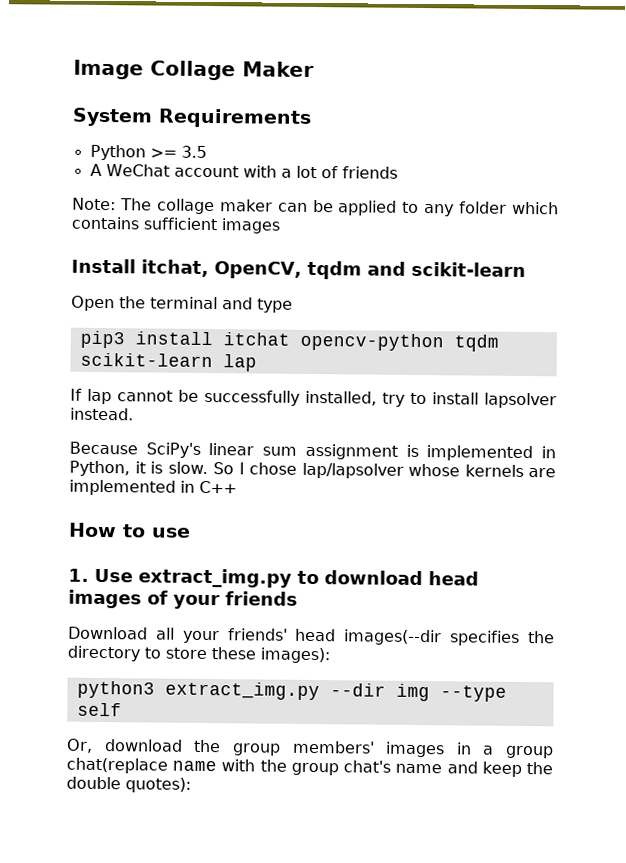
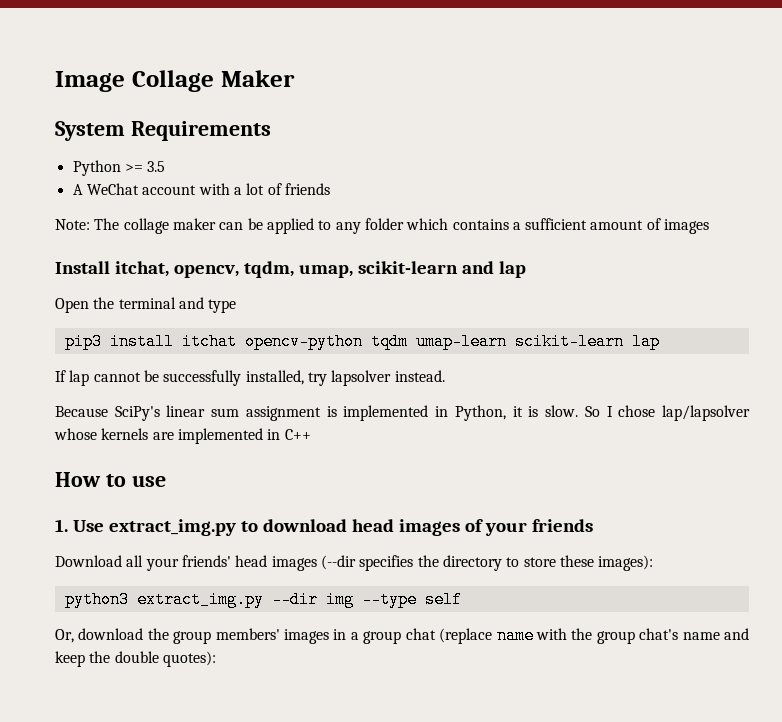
- Note: The collage maker can be applied to any folder which contains sufficient images
+ Note: The collage maker can be applied to any folder which contains a sufficient amount of images
- Install itchat, OpenCV, tqdm and scikit-learn
+ Install itchat, opencv, tqdm, umap, scikit-learn and lap
- pip3 install itchat opencv-python tqdm scikit-learn lap
+ pip3 install itchat opencv-python tqdm umap-learn scikit-learn lap
- If lap cannot be successfully installed, try to install lapsolver instead.
+ If lap cannot be successfully installed, try lapsolver instead.
- Download all your friends' head images(--dir specifies the directory to store these images):
+ Download all your friends' head images (--dir specifies the directory to store these images):
- Or, download the group members' images in a group chat(replace name with the group chat's name and keep the double quotes):
+ Or, download the group members' images in a group chat (replace name with the group chat's name and keep the double quotes):

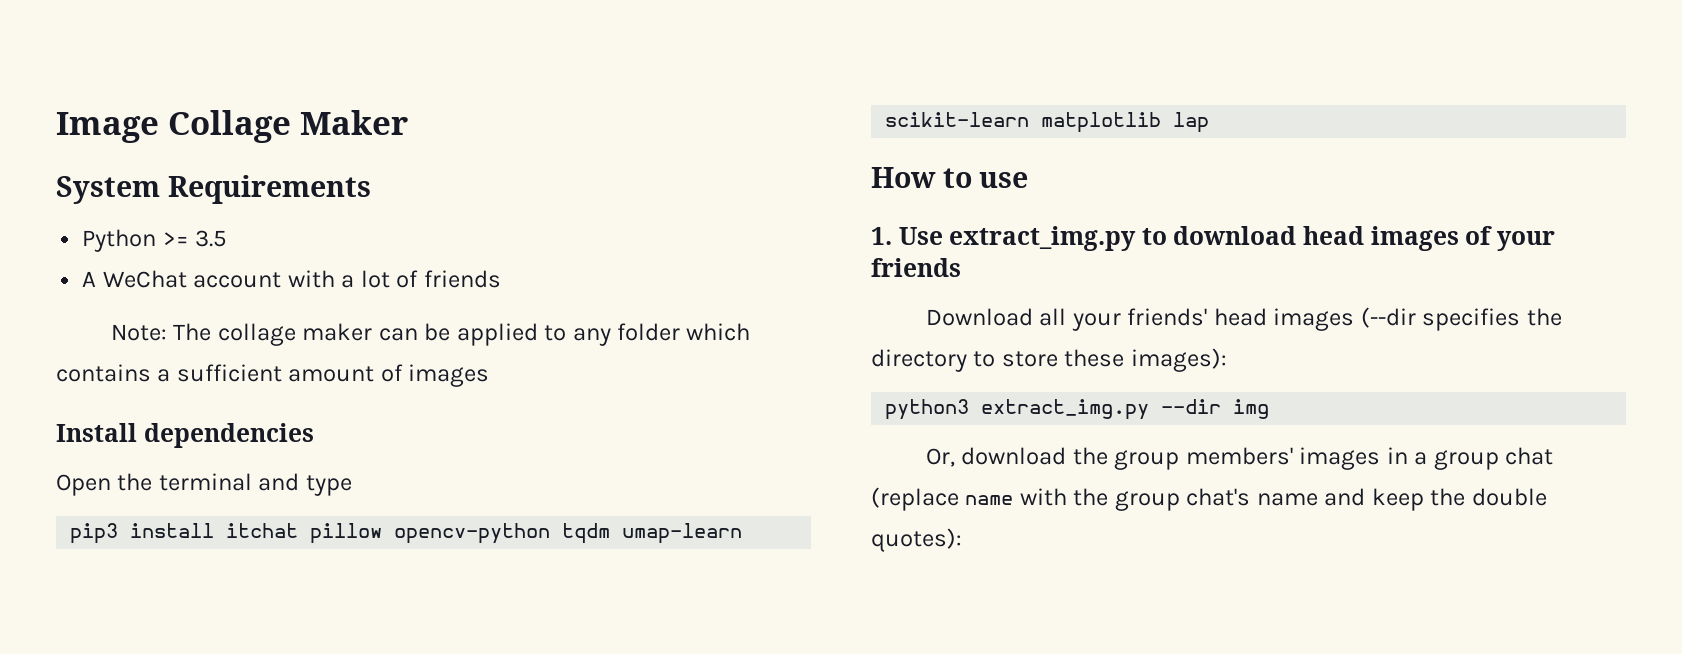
- Install itchat, opencv, tqdm, umap, scikit-learn and lap
+ Install dependencies
- pip3 install itchat opencv-python tqdm umap-learn scikit-learn lap
- If lap cannot be successfully installed, try lapsolver instead.
- Because SciPy's linear sum assignment is implemented in Python, it is slow. So I chose lap/lapsolver whose kernels are implemented in C++
+ pip3 install itchat pillow opencv-python tqdm umap-learn scikit-learn matplotlib lap
- python3 extract_img.py --dir img --type self
+ python3 extract_img.py --dir img

